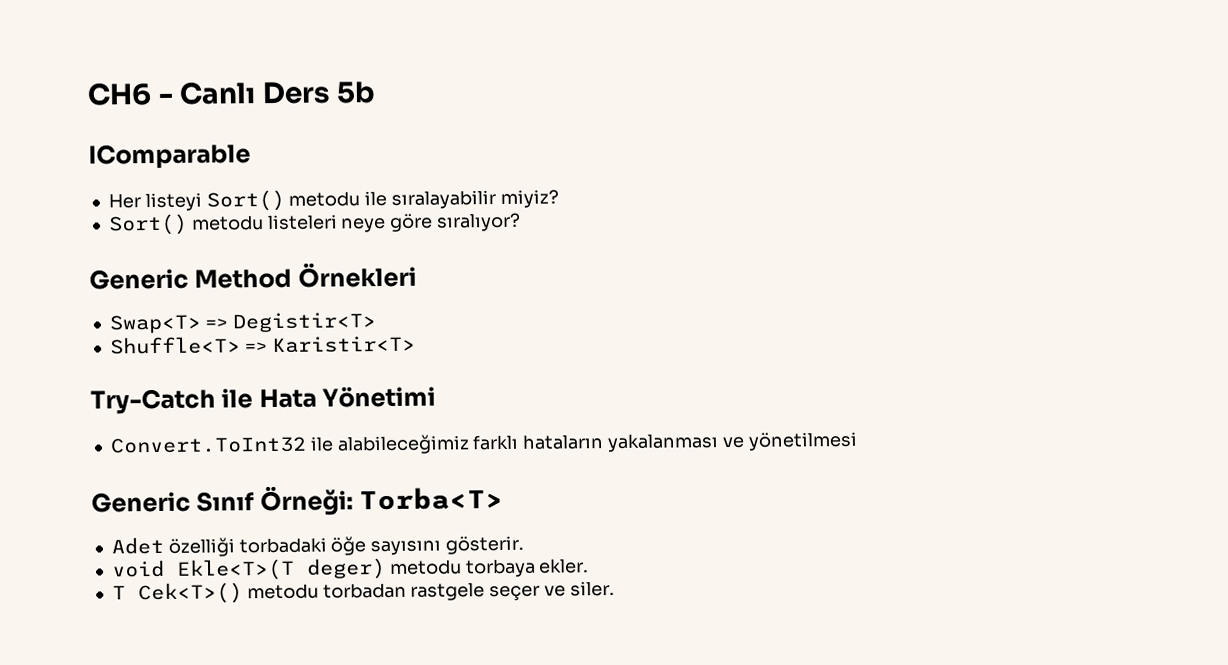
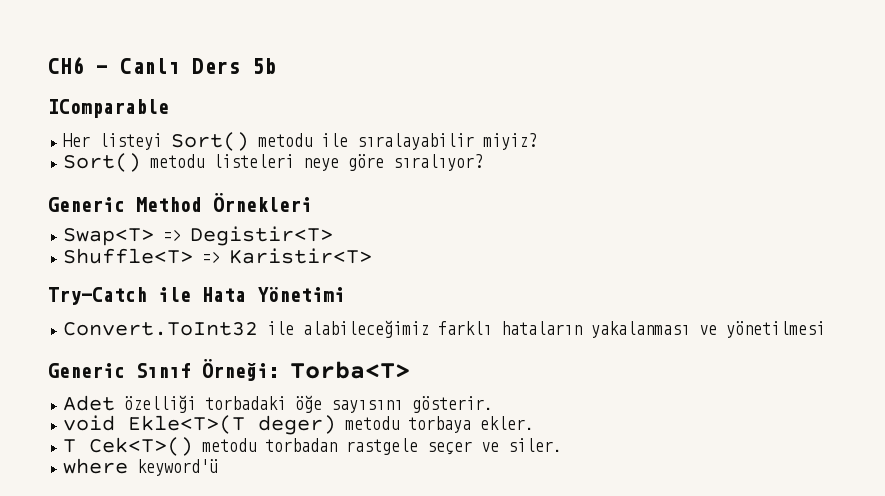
+ where keyword'ü

